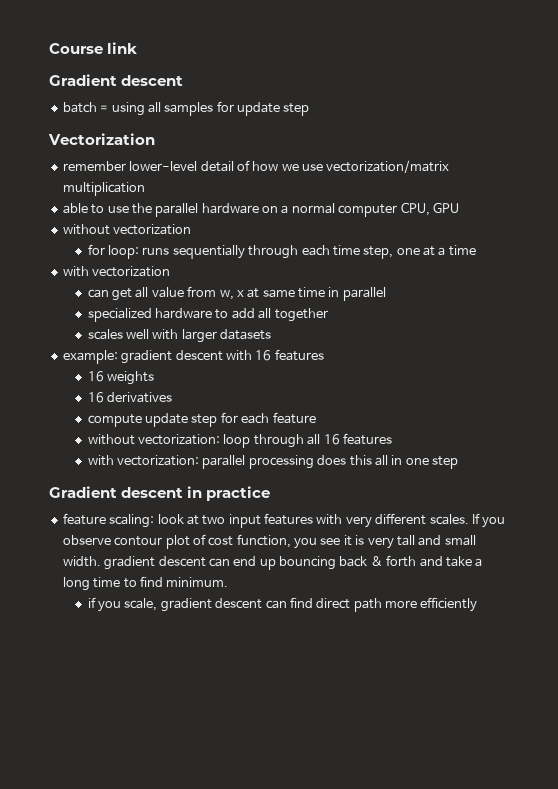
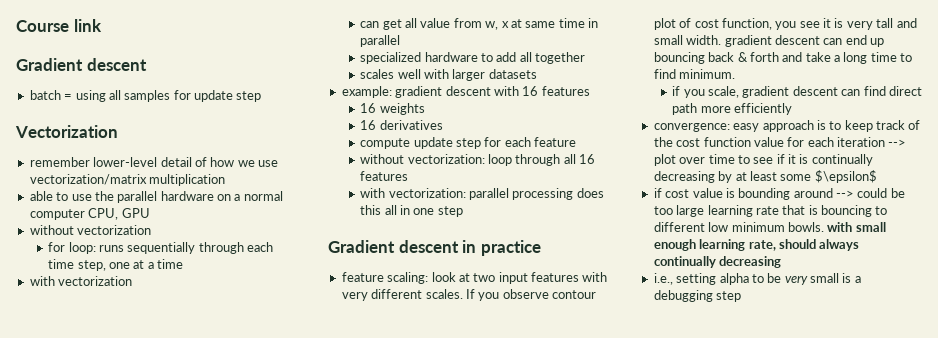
+ convergence: easy approach is to keep track of the cost function value for each iteration --> plot over time to see if it is continually decreasing by at least some $\epsilon$
+ if cost value is bounding around --> could be too large learning rate that is bouncing to different low minimum bowls. with small enough learning rate, should always continually decreasing
+ i.e., setting alpha to be very small is a debugging step

